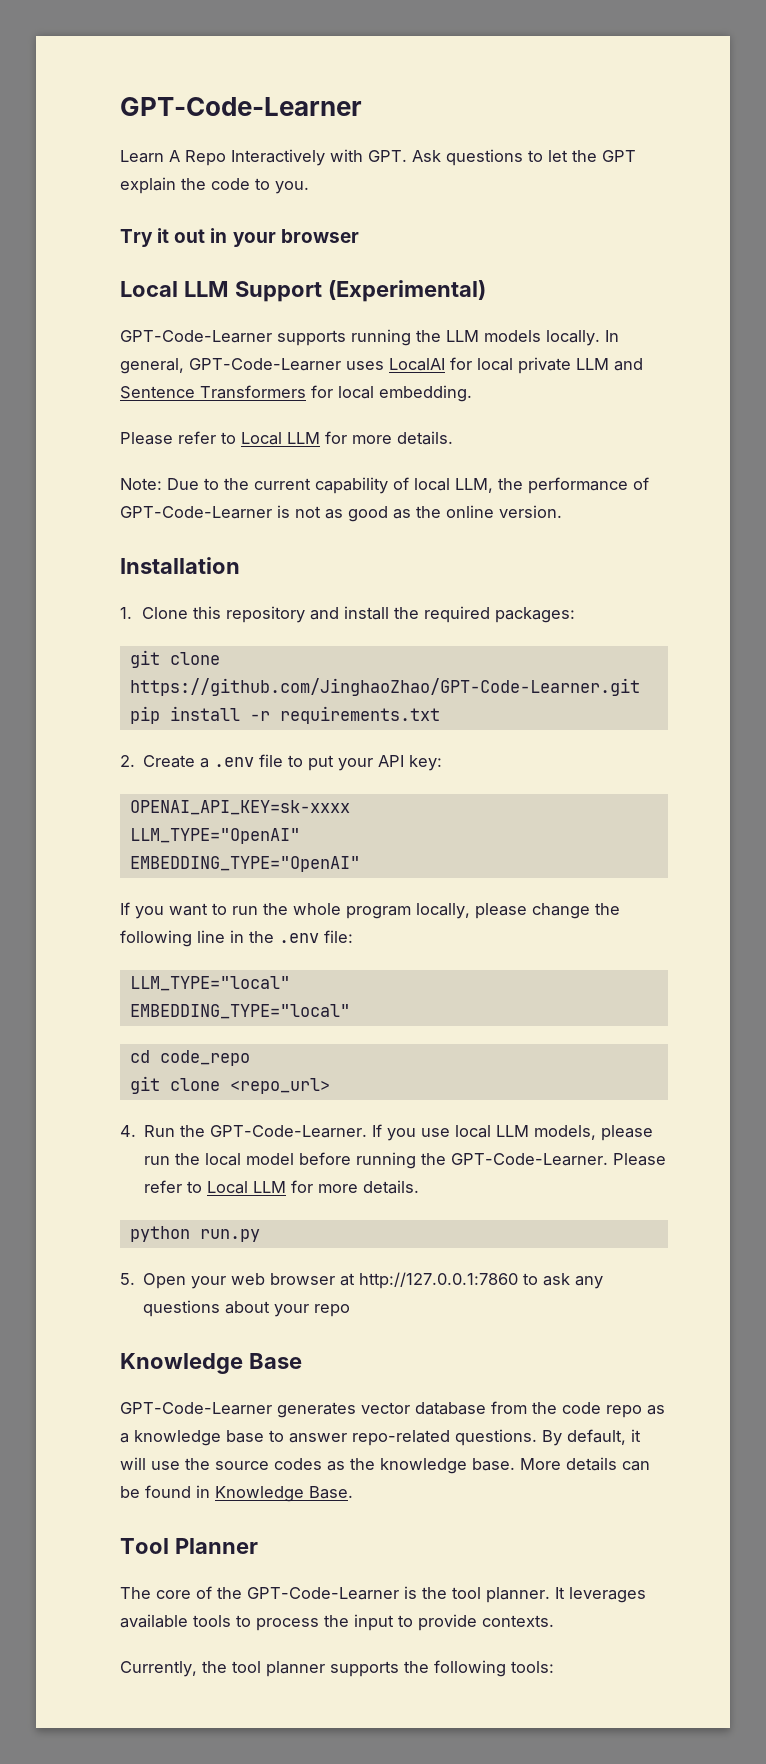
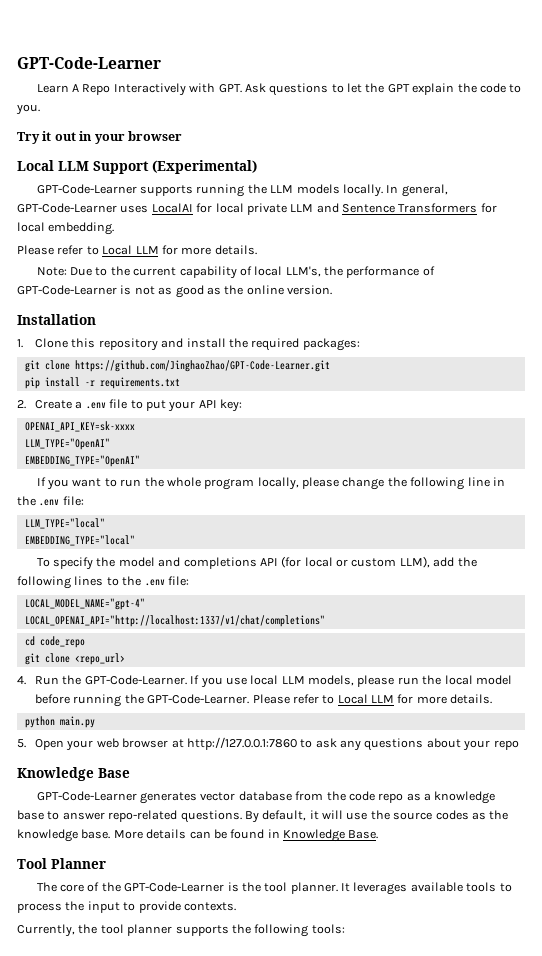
- Note: Due to the current capability of local LLM, the performance of GPT-Code-Learner is not as good as the online version.
+ Note: Due to the current capability of local LLM's, the performance of GPT-Code-Learner is not as good as the online version.
+ To specify the model and completions API (for local or custom LLM), add the following lines to the .env file:
+ LOCAL_MODEL_NAME="gpt-4"
+ LOCAL_OPENAI_API="http://localhost:1337/v1/chat/completions"
- python run.py
+ python main.py

